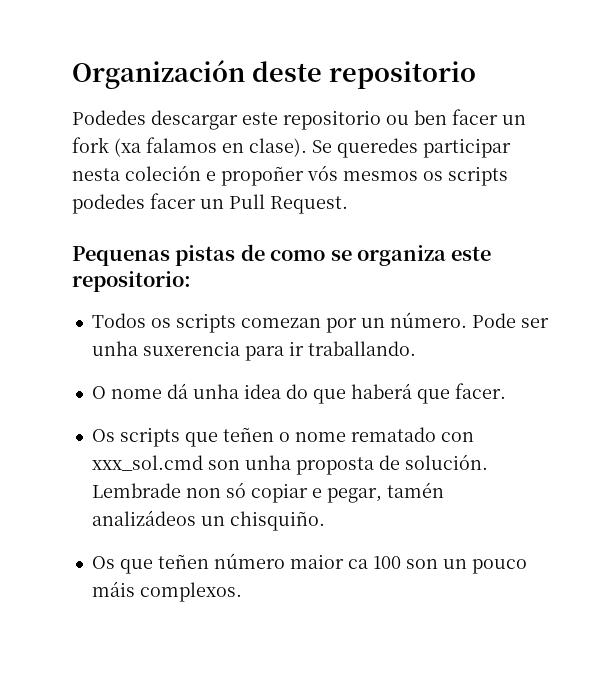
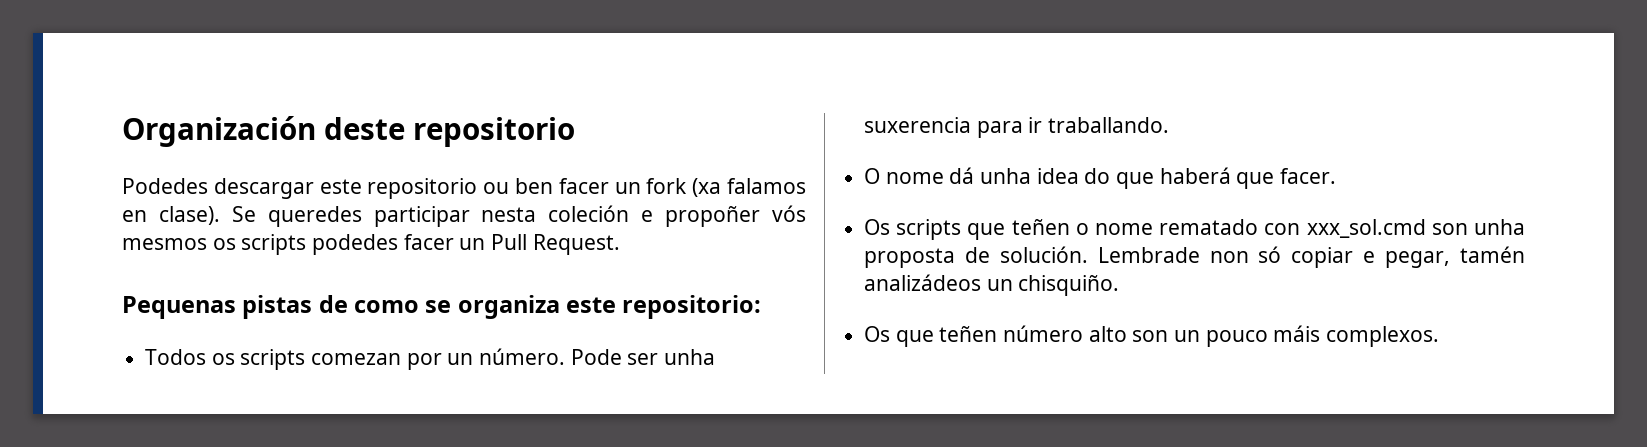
- Os que teñen número maior ca 100 son un pouco máis complexos.
+ Os que teñen número alto son un pouco máis complexos.

